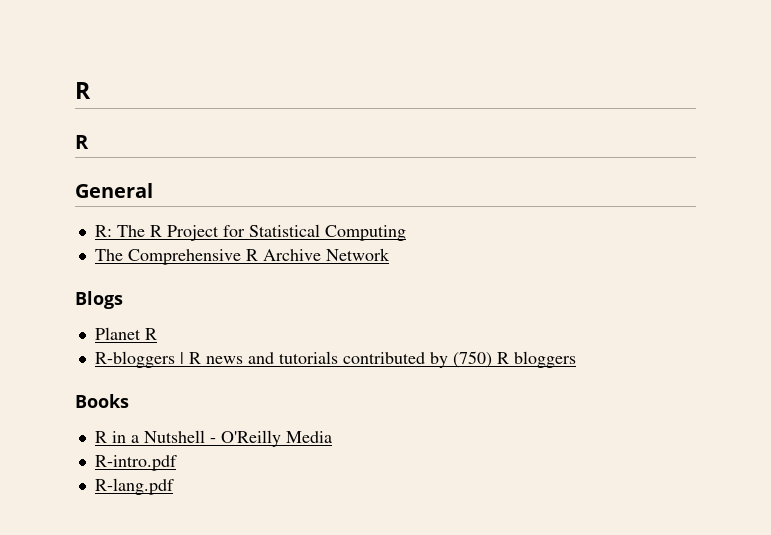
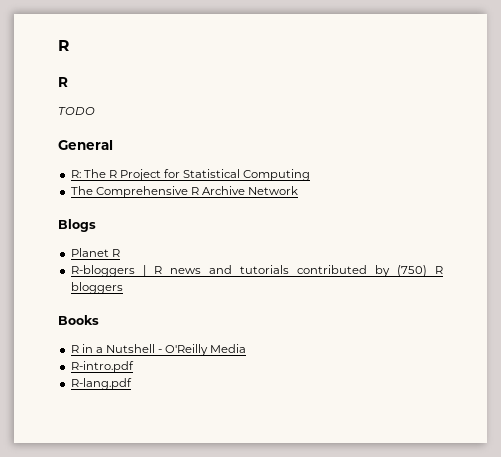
+ TODO

